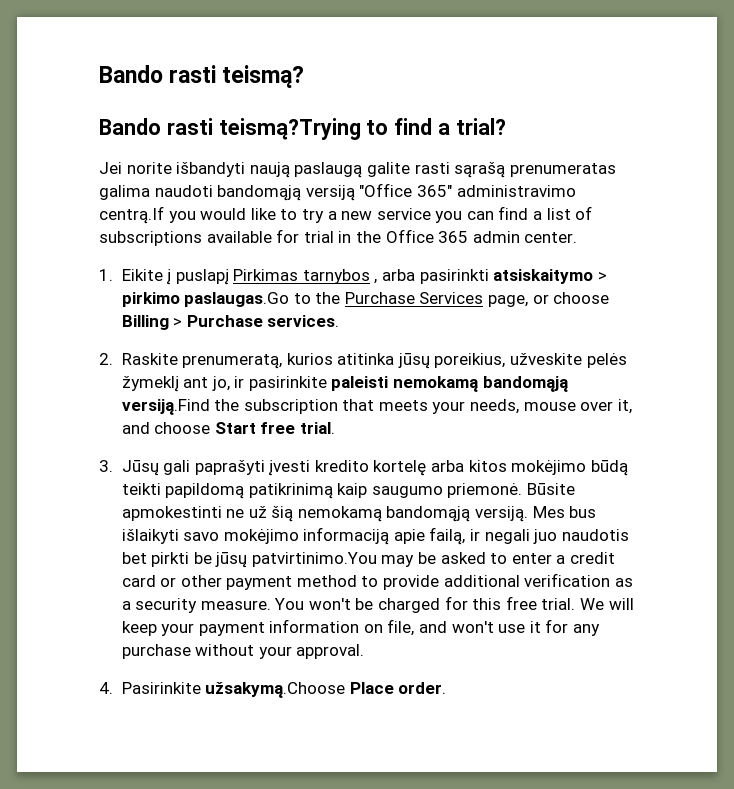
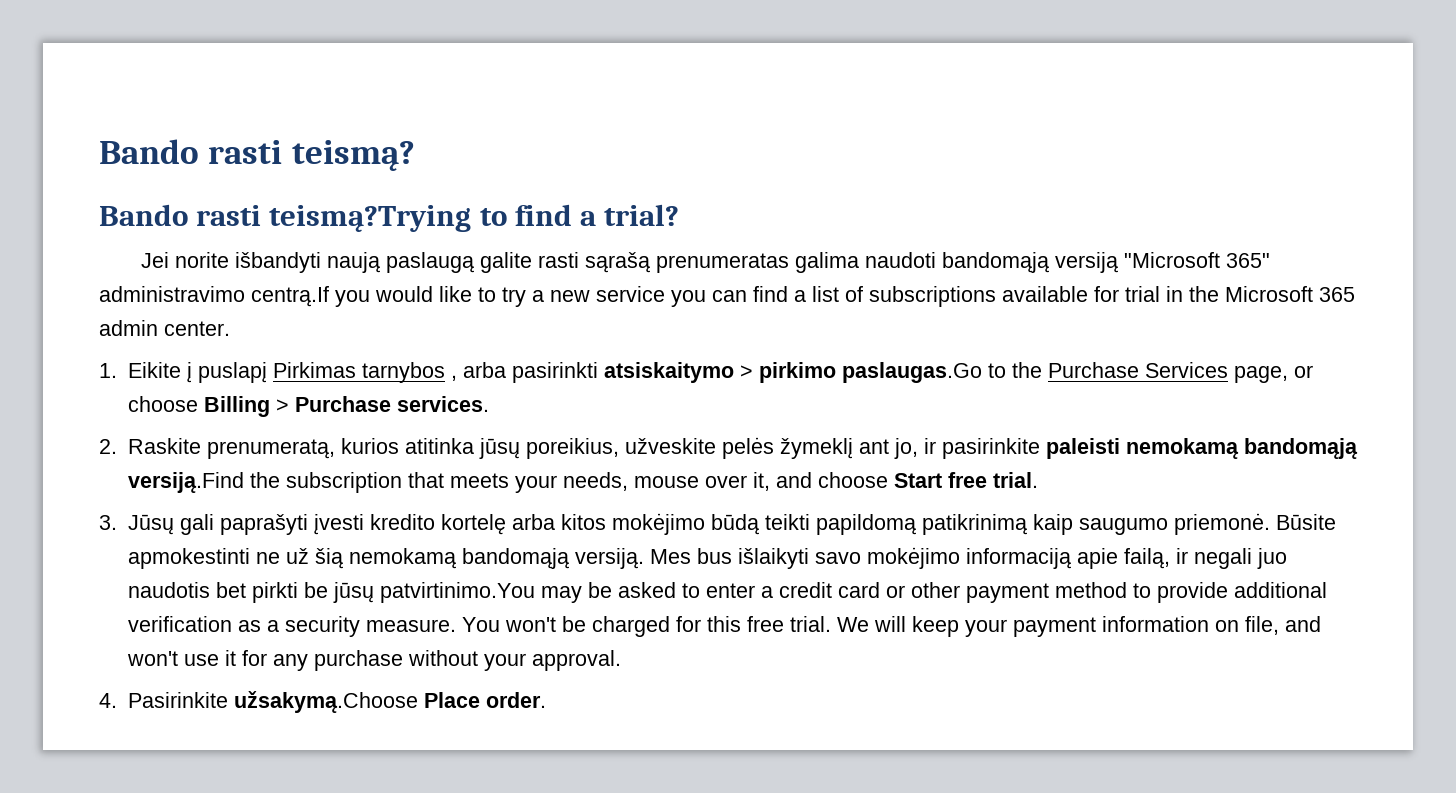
- Jei norite išbandyti naują paslaugą galite rasti sąrašą prenumeratas galima naudoti bandomąją versiją "Office 365" administravimo centrą.If you would like to try a new service you can find a list of subscriptions available for trial in the Office 365 admin center.
+ Jei norite išbandyti naują paslaugą galite rasti sąrašą prenumeratas galima naudoti bandomąją versiją "Microsoft 365" administravimo centrą.If you would like to try a new service you can find a list of subscriptions available for trial in the Microsoft 365 admin center.

